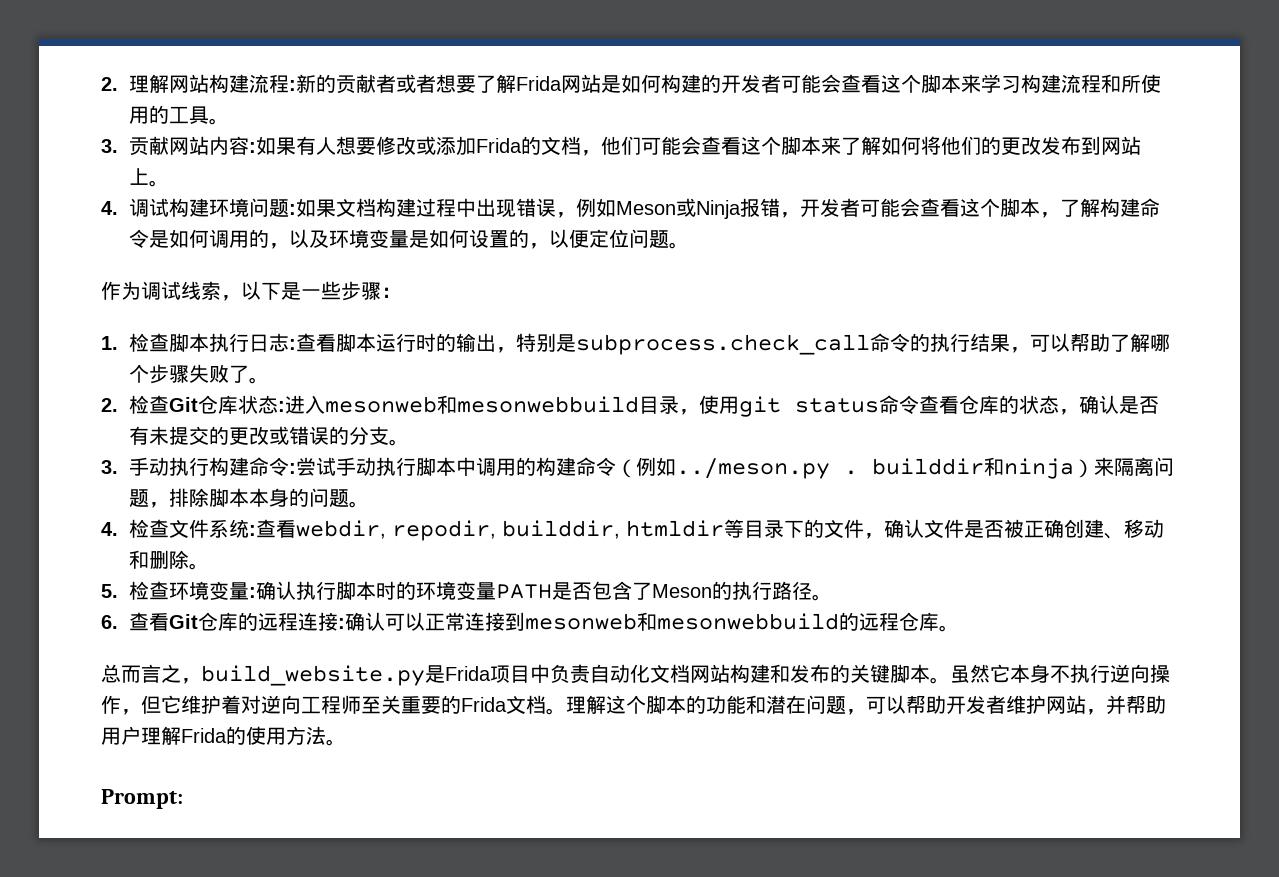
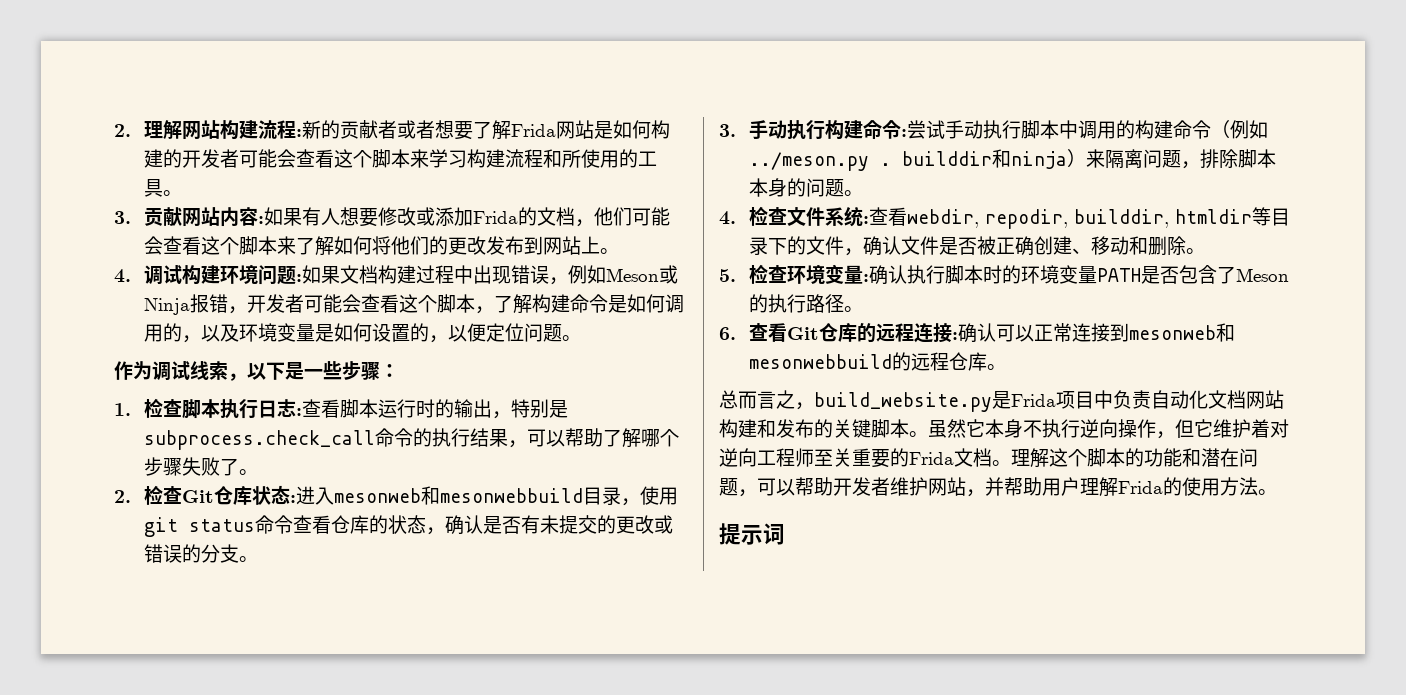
- Prompt:
+ 提示词

